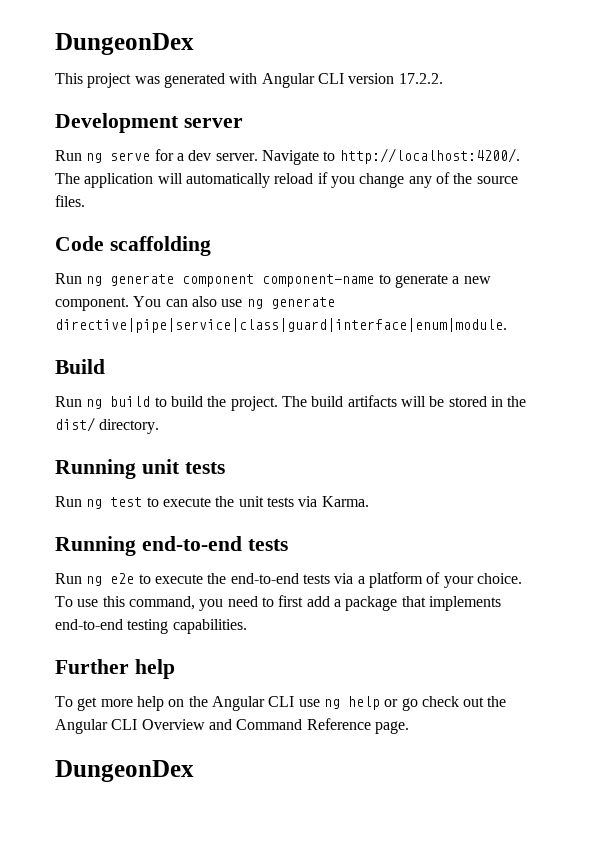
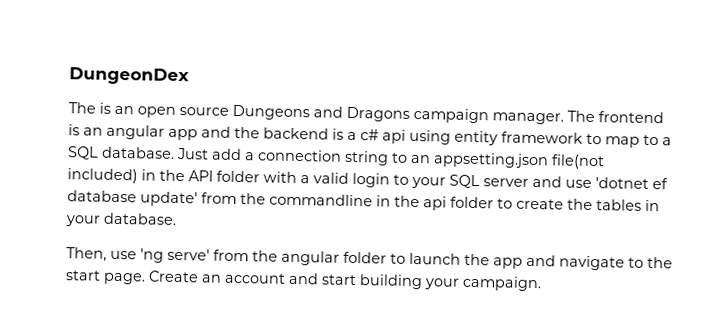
- This project was generated with Angular CLI version 17.2.2.
- Development server
- Run ng serve for a dev server. Navigate to http://localhost:4200/. The application will automatically reload if you change any of the source files.
- Code scaffolding
- Run ng generate component component-name to generate a new component. You can also use ng generate directive|pipe|service|class|guard|interface|enum|module.
- Build
- Run ng build to build the project. The build artifacts will be stored in the dist/ directory.
- Running unit tests
- Run ng test to execute the unit tests via Karma.
- Running end-to-end tests
- Run ng e2e to execute the end-to-end tests via a platform of your choice. To use this command, you need to first add a package that implements end-to-end testing capabilities.
- Further help
- To get more help on the Angular CLI use ng help or go check out the Angular CLI Overview and Command Reference page.
- DungeonDex
+ The is an open source Dungeons and Dragons campaign manager. The frontend is an angular app and the backend is a c# api using entity framework to map to a SQL database. Just add a connection string to an appsetting.json file(not included) in the API folder with a valid login to your SQL server and use 'dotnet ef database update' from the commandline in the api folder to create the tables in your database.
+ Then, use 'ng serve' from the angular folder to launch the app and navigate to the start page. Create an account and start building your campaign.

